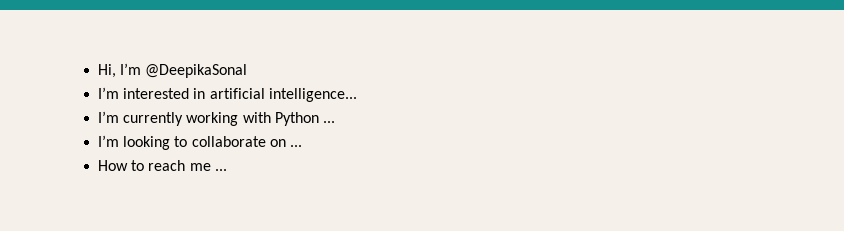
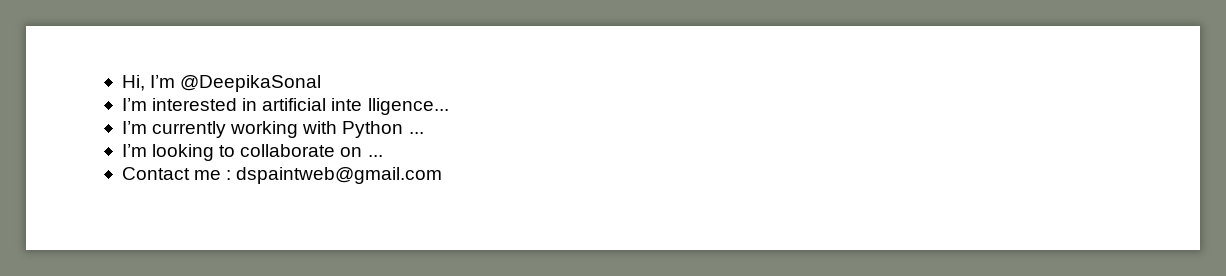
- I’m interested in artificial intelligence...
+ I’m interested in artificial inte lligence...
- How to reach me ...
+ Contact me : dspaintweb@gmail.com

